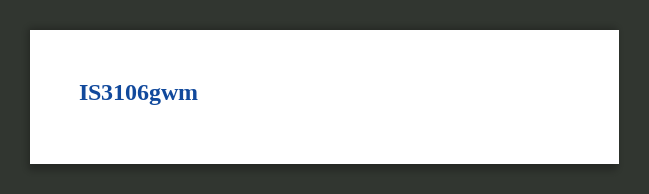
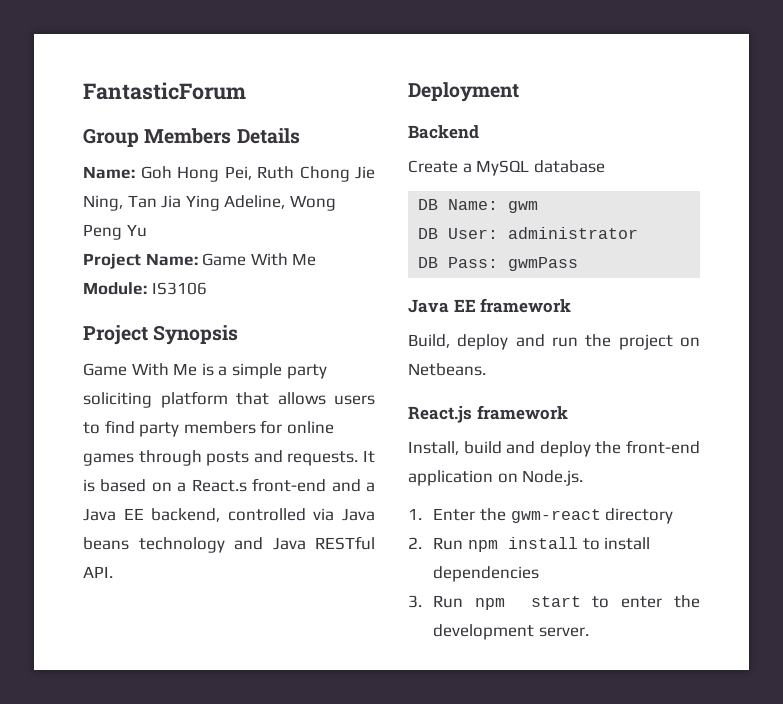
- IS3106gwm
+ FantasticForum
+ Group Members Details
+ Name: Goh Hong Pei, Ruth Chong Jie Ning, Tan Jia Ying Adeline, Wong Peng Yu
+ Project Name: Game With Me Module: IS3106
+ Project Synopsis
+ Game With Me is a simple party soliciting platform that allows users to find party members for online games through posts and requests. It is based on a React.s front-end and a Java EE backend, controlled via Java beans technology and Java RESTful API.
+ Deployment
+ Backend
+ Create a MySQL database
+ DB Name: gwm
+ DB User: administrator
+ DB Pass: gwmPass
+ Java EE framework
+ Build, deploy and run the project on Netbeans.
+ React.js framework
+ Install, build and deploy the front-end application on Node.js.
+ 1. Enter the gwm-react directory
+ 2. Run npm install to install dependencies
+ 3. Run npm start to enter the development server.

